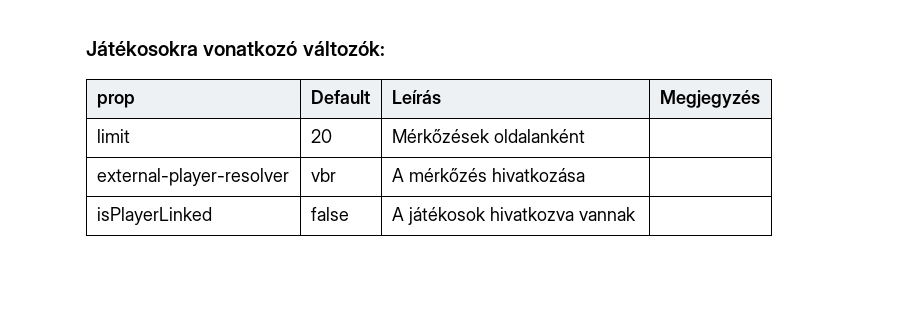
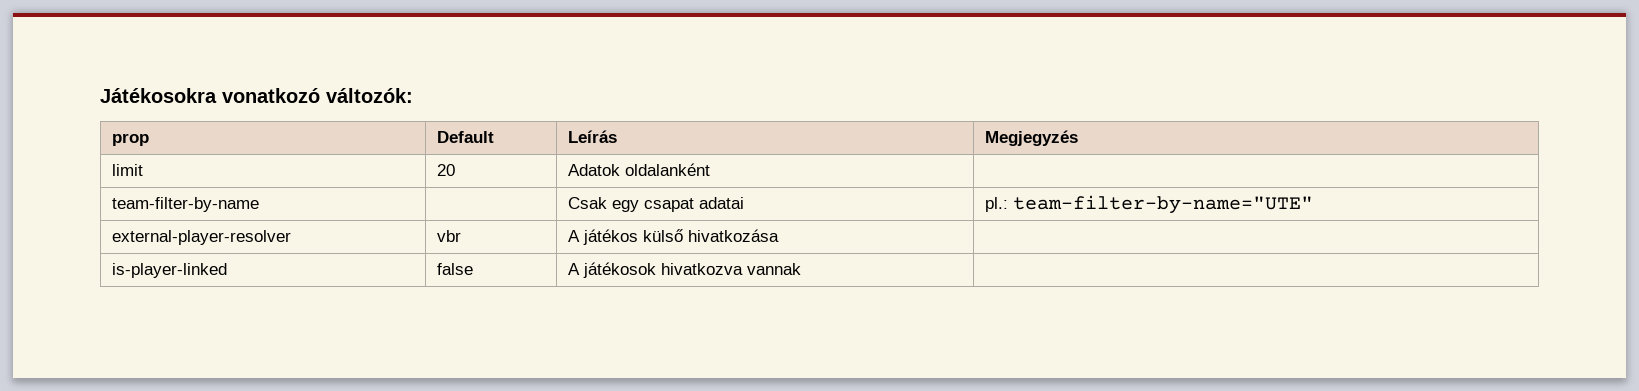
- limit | 20 | Mérkőzések oldalanként |
+ limit | 20 | Adatok oldalanként |
+ team-filter-by-name | | Csak egy csapat adatai | pl.: team-filter-by-name="UTE"
- external-player-resolver | vbr | A mérkőzés hivatkozása |
+ external-player-resolver | vbr | A játékos külső hivatkozása |
- isPlayerLinked | false | A játékosok hivatkozva vannak |
+ is-player-linked | false | A játékosok hivatkozva vannak |

